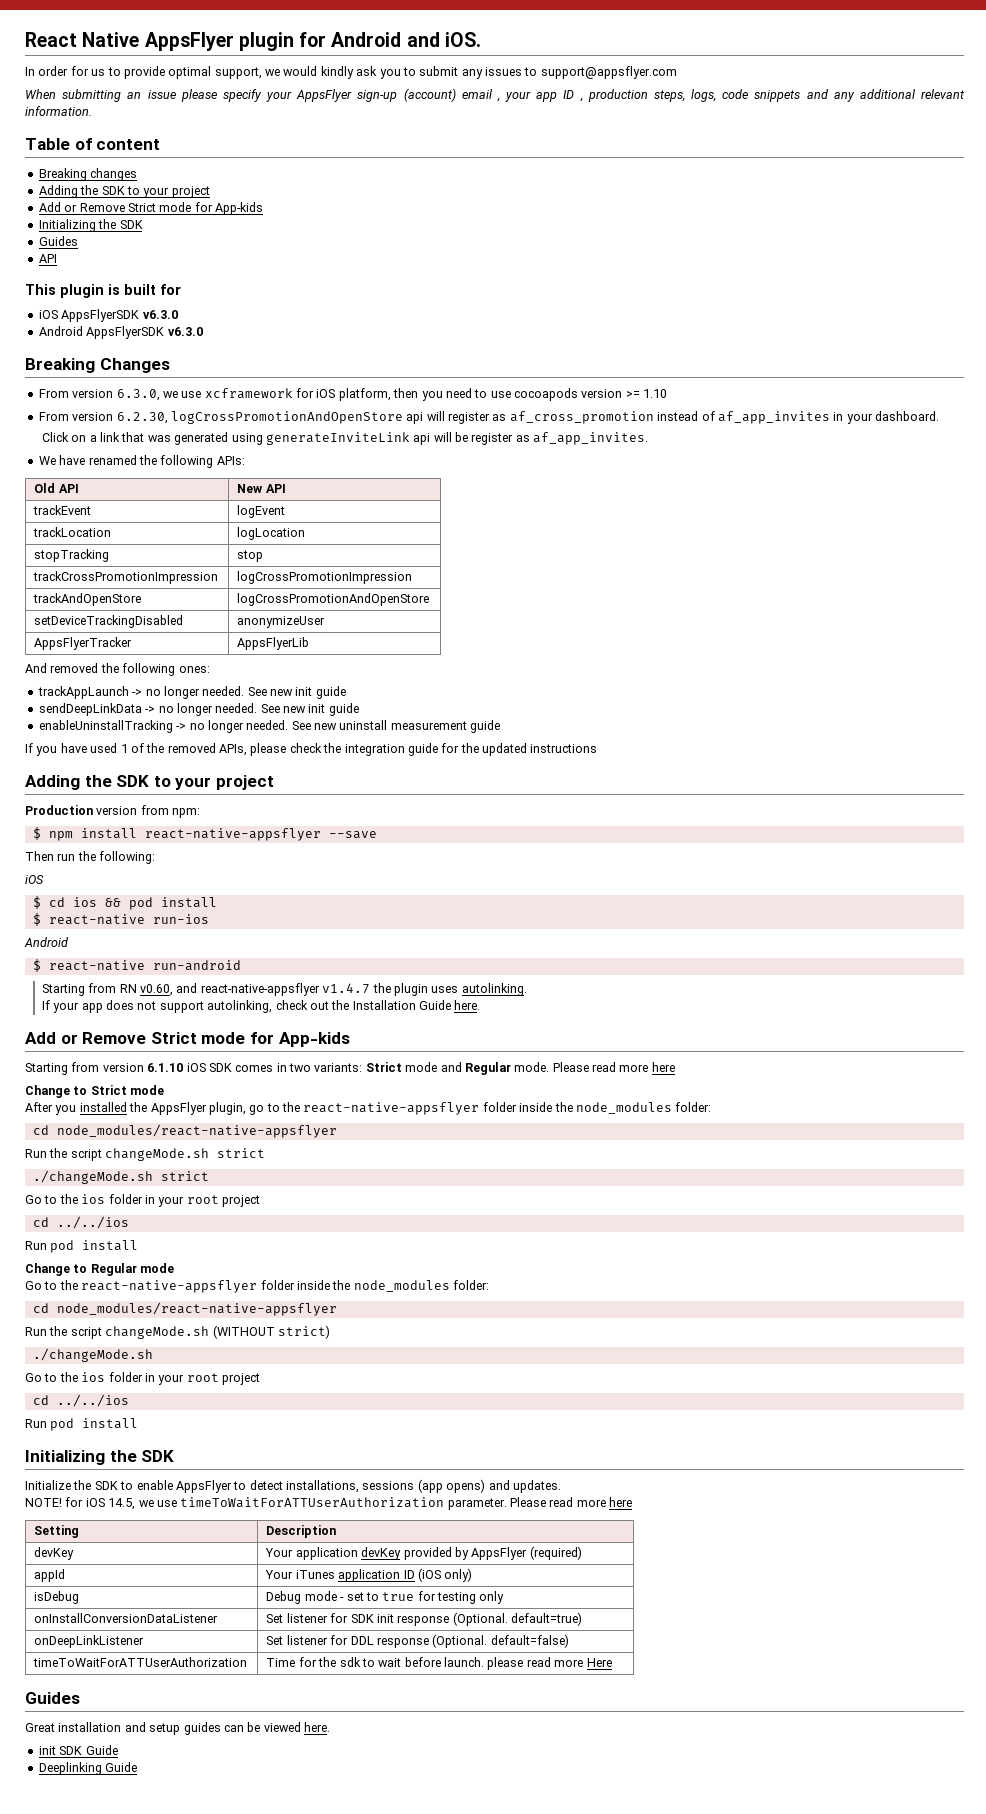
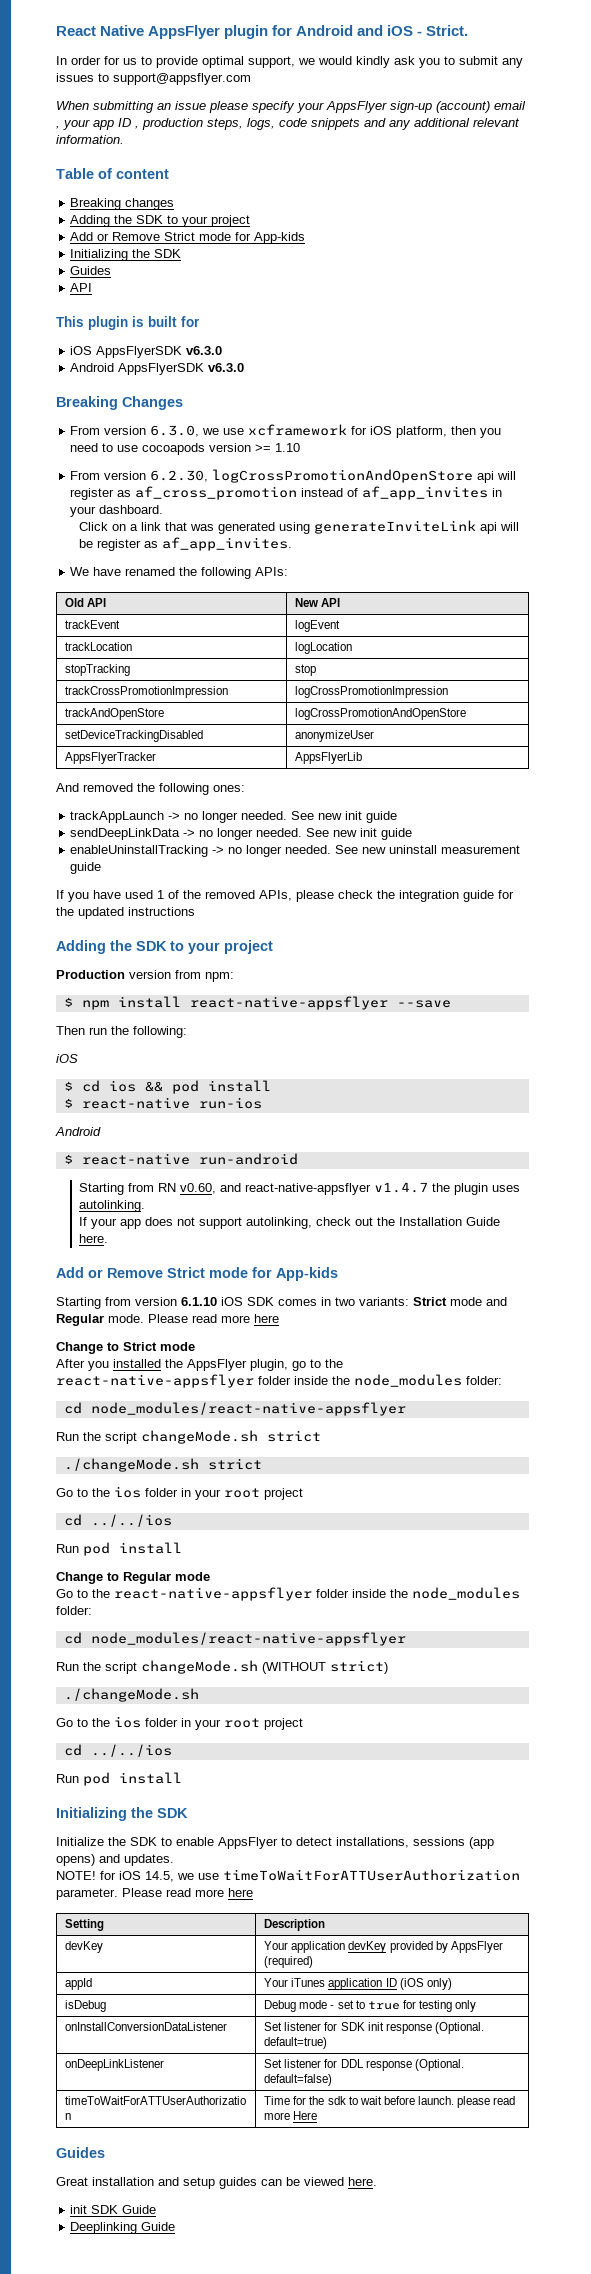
- React Native AppsFlyer plugin for Android and iOS.
+ React Native AppsFlyer plugin for Android and iOS - Strict.

